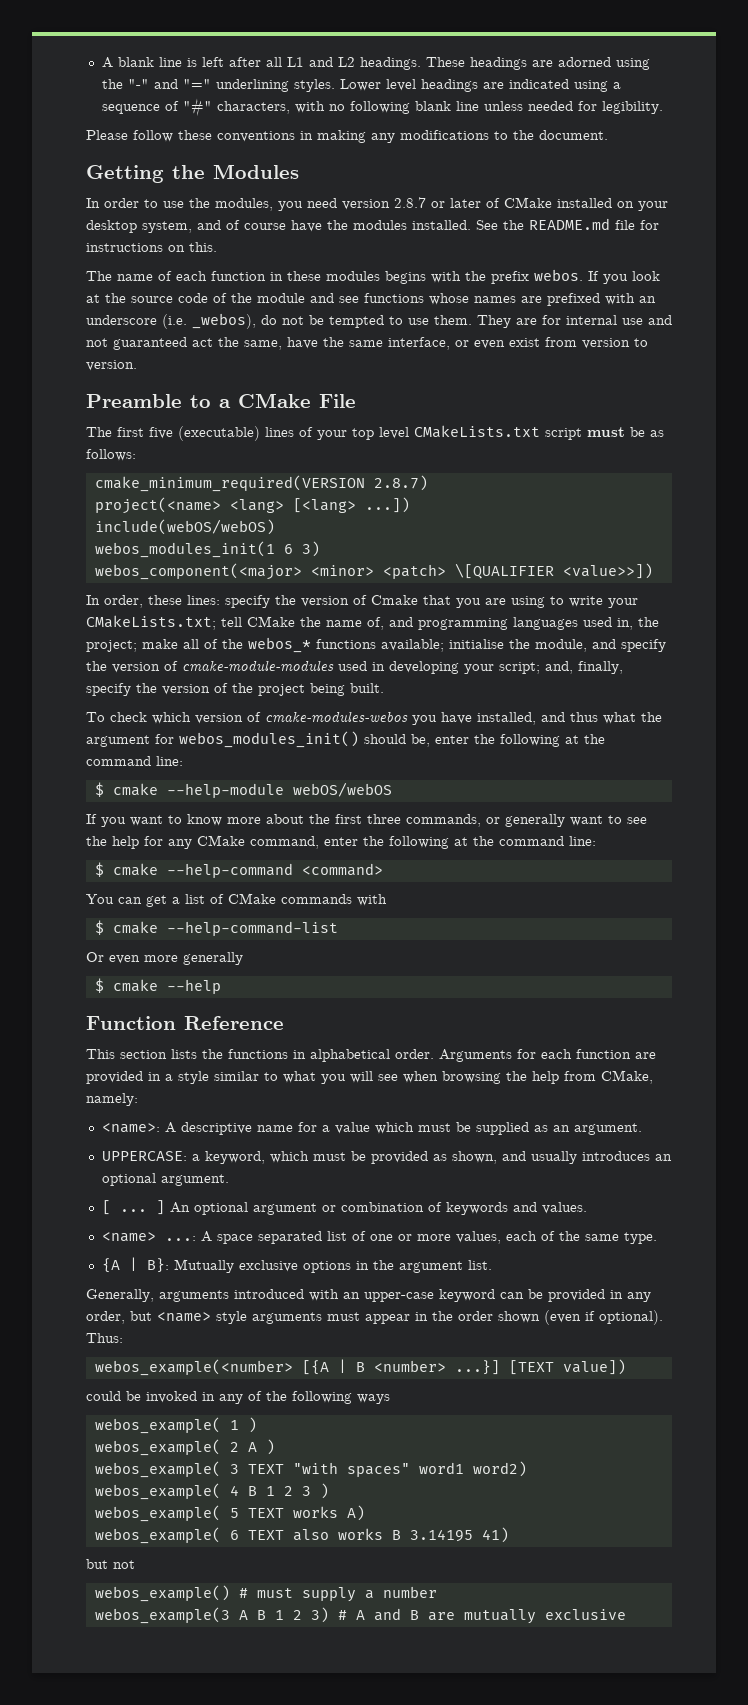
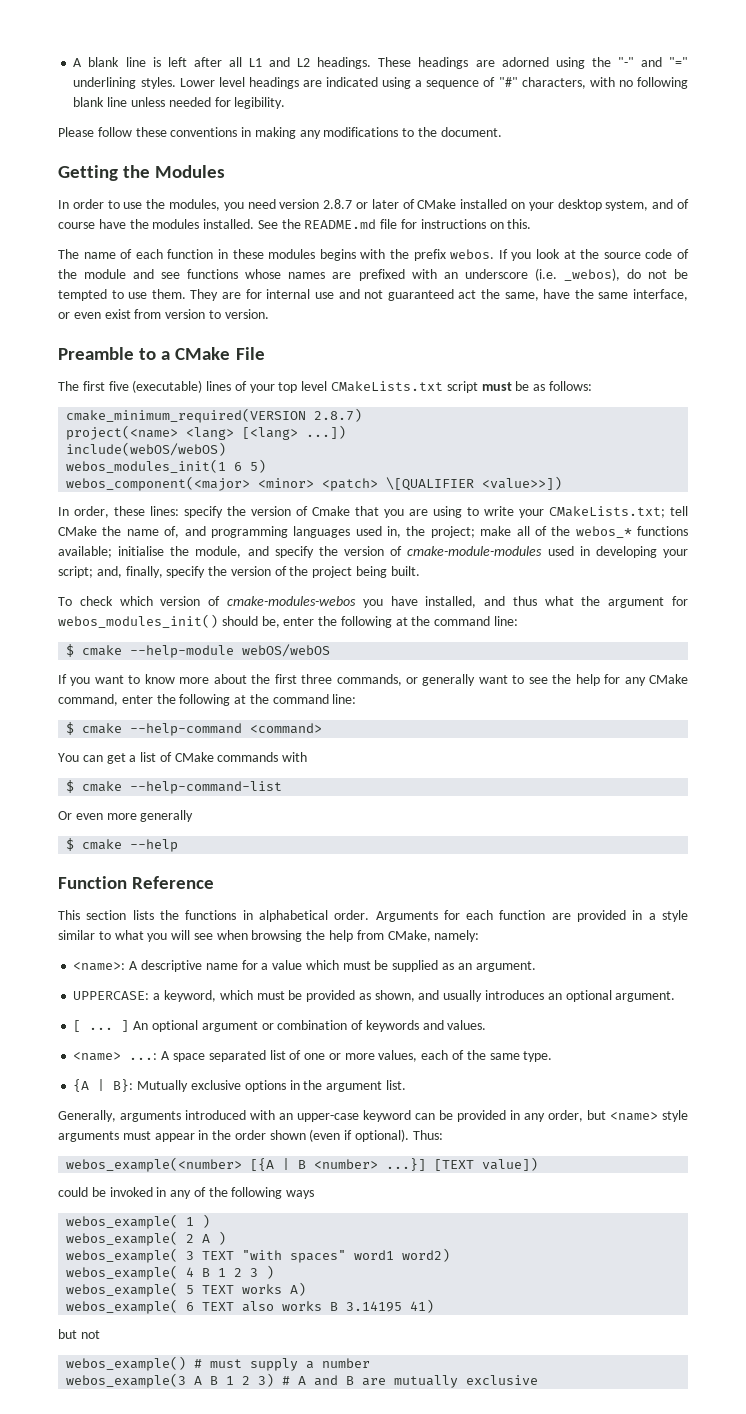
- webos_modules_init(1 6 3)
+ webos_modules_init(1 6 5)

